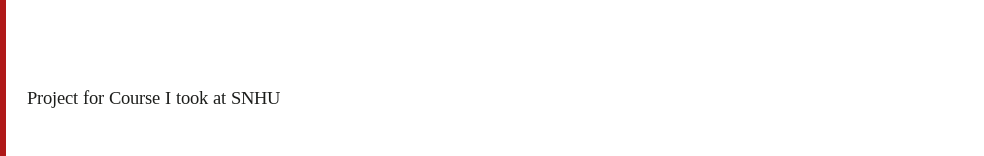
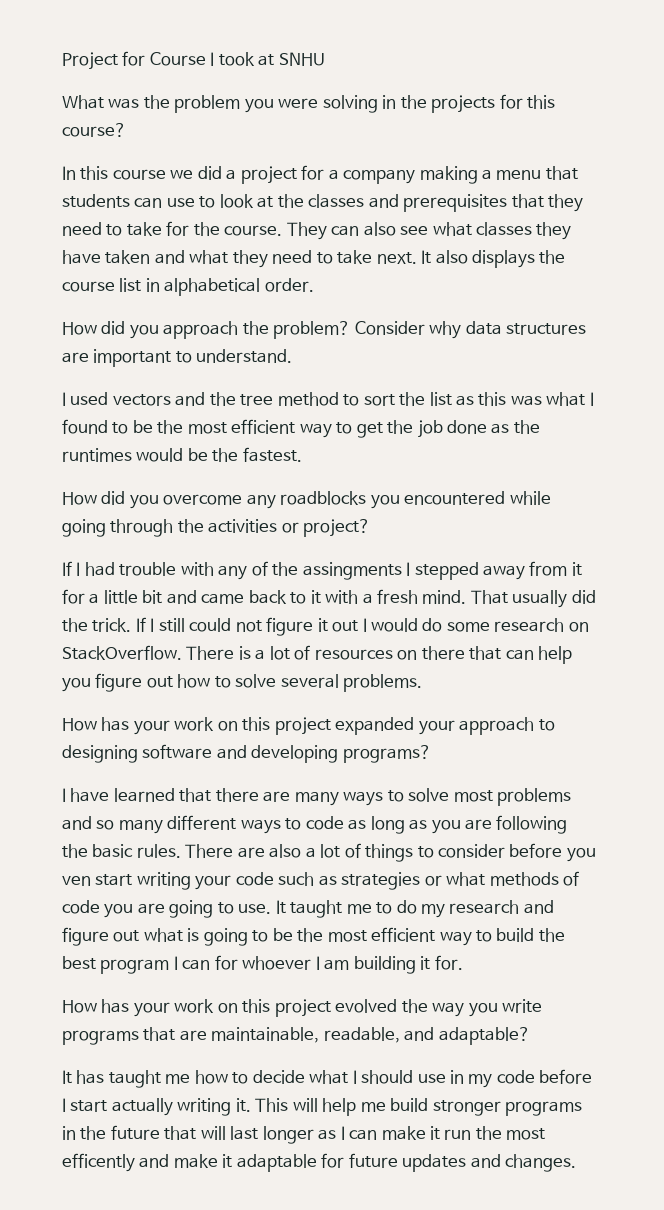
+ What was the problem you were solving in the projects for this course?
+ In this course we did a project for a company making a menu that students can use to look at the classes and prerequisites that they need to take for the course. They can also see what classes they have taken and what they need to take next. It also displays the course list in alphabetical order.
+ How did you approach the problem? Consider why data structures are important to understand.
+ I used vectors and the tree method to sort the list as this was what I found to be the most efficient way to get the job done as the runtimes would be the fastest.
+ How did you overcome any roadblocks you encountered while going through the activities or project?
+ If I had trouble with any of the assingments I stepped away from it for a little bit and came back to it with a fresh mind. That usually did the trick. If I still could not figure it out I would do some research on StackOverflow. There is a lot of resources on there that can help you figure out how to solve several problems.
+ How has your work on this project expanded your approach to designing software and developing programs?
+ I have learned that there are many ways to solve most problems and so many different ways to code as long as you are following the basic rules. There are also a lot of things to consider before you ven start writing your code such as strategies or what methods of code you are going to use. It taught me to do my research and figure out what is going to be the most efficient way to build the best program I can for whoever I am building it for.
+ How has your work on this project evolved the way you write programs that are maintainable, readable, and adaptable?
+ It has taught me how to decide what I should use in my code before I start actually writing it. This will help me build stronger programs in the future that will last longer as I can make it run the most efficently and make it adaptable for future updates and changes.

